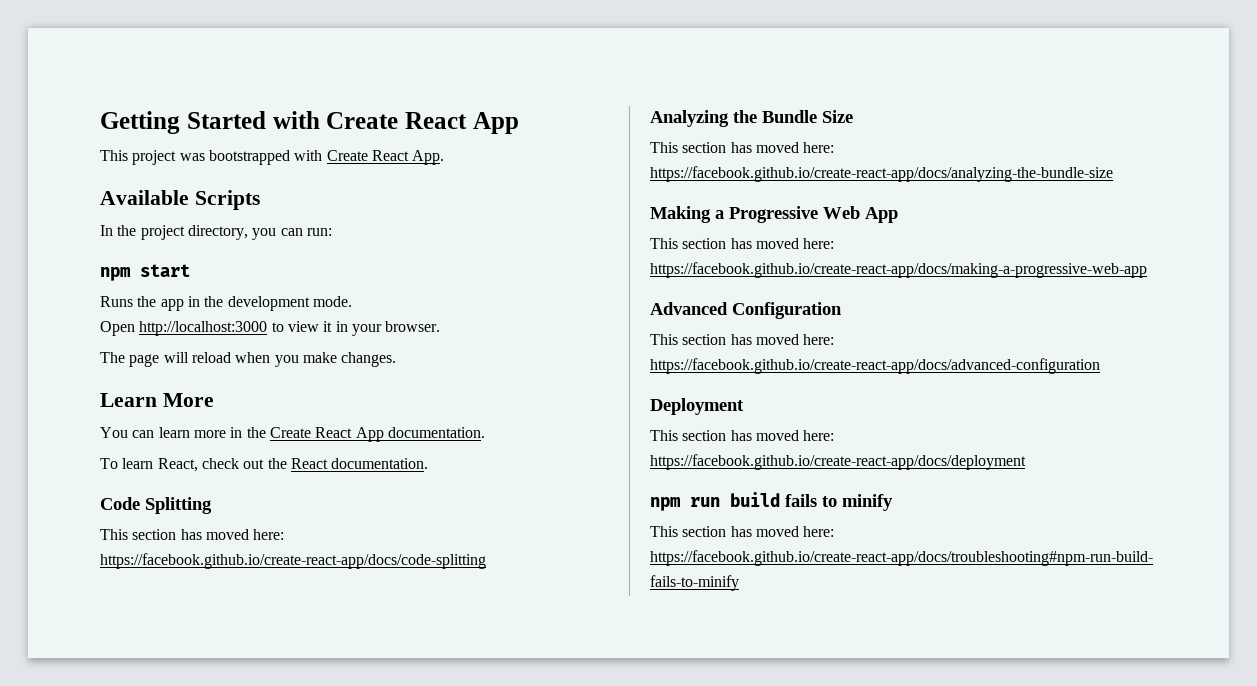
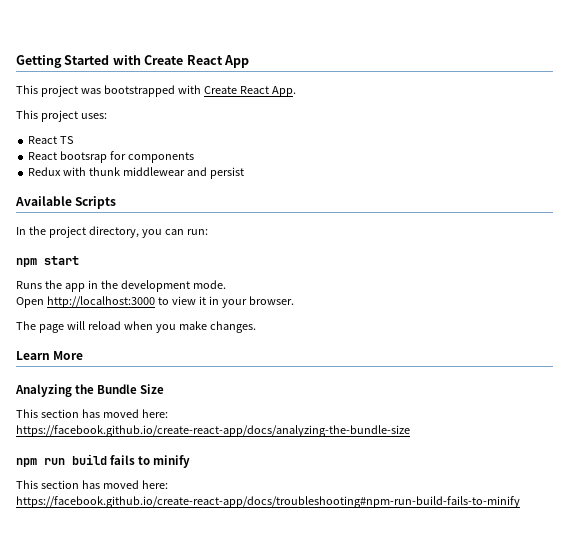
+ This project uses:
+ React TS
+ React bootsrap for components
+ Redux with thunk middlewear and persist
- You can learn more in the Create React App documentation.
- To learn React, check out the React documentation.
- Code Splitting
- This section has moved here: https://facebook.github.io/create-react-app/docs/code-splitting
- Making a Progressive Web App
- This section has moved here: https://facebook.github.io/create-react-app/docs/making-a-progressive-web-app
- Advanced Configuration
- This section has moved here: https://facebook.github.io/create-react-app/docs/advanced-configuration
- Deployment
- This section has moved here: https://facebook.github.io/create-react-app/docs/deployment

